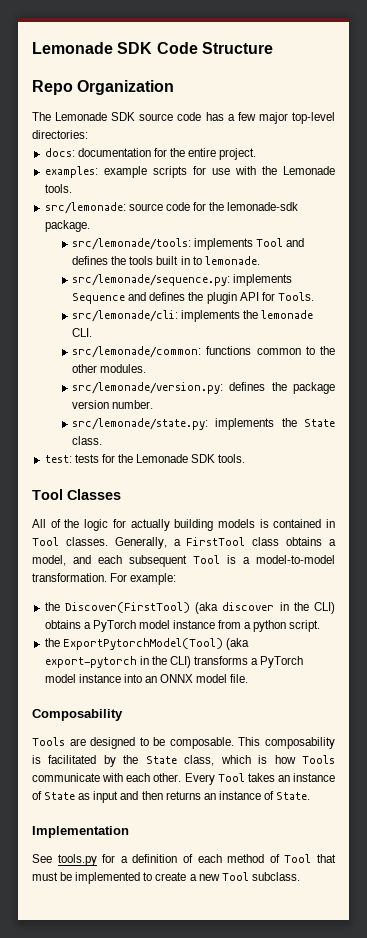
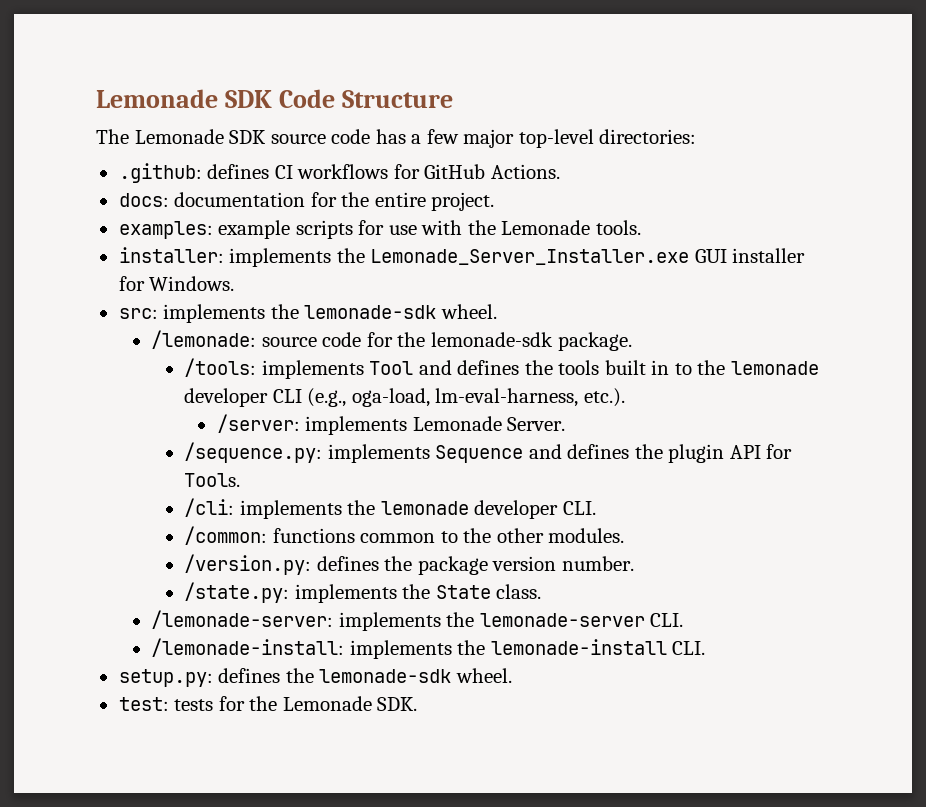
- Repo Organization
+ .github: defines CI workflows for GitHub Actions.
- src/lemonade: source code for the lemonade-sdk package.
+ installer: implements the Lemonade_Server_Installer.exe GUI installer for Windows.
+ src: implements the lemonade-sdk wheel.
+ /lemonade: source code for the lemonade-sdk package.
- src/lemonade/tools: implements Tool and defines the tools built in to lemonade.
- src/lemonade/sequence.py: implements Sequence and defines the plugin API for Tools.
+ /tools: implements Tool and defines the tools built in to the lemonade developer CLI (e.g., oga-load, lm-eval-harness, etc.).
+ /server: implements Lemonade Server.
+ /sequence.py: implements Sequence and defines the plugin API for Tools.
- src/lemonade/cli: implements the lemonade CLI.
- src/lemonade/common: functions common to the other modules.
+ /cli: implements the lemonade developer CLI.
+ /common: functions common to the other modules.
- src/lemonade/version.py: defines the package version number.
+ /version.py: defines the package version number.
- src/lemonade/state.py: implements the State class.
+ /state.py: implements the State class.
+ /lemonade-server: implements the lemonade-server CLI.
+ /lemonade-install: implements the lemonade-install CLI.
+ setup.py: defines the lemonade-sdk wheel.
- test: tests for the Lemonade SDK tools.
- Tool Classes
- All of the logic for actually building models is contained in Tool classes. Generally, a FirstTool class obtains a model, and each subsequent Tool is a model-to-model transformation. For example:
- the Discover(FirstTool) (aka discover in the CLI) obtains a PyTorch model instance from a python script.
- the ExportPytorchModel(Tool) (aka export-pytorch in the CLI) transforms a PyTorch model instance into an ONNX model file.
- Composability
- Tools are designed to be composable. This composability is facilitated by the State class, which is how Tools communicate with each other. Every Tool takes an instance of State as input and then returns an instance of State.
- Implementation
- See tools.py for a definition of each method of Tool that must be implemented to create a new Tool subclass.
+ test: tests for the Lemonade SDK.

